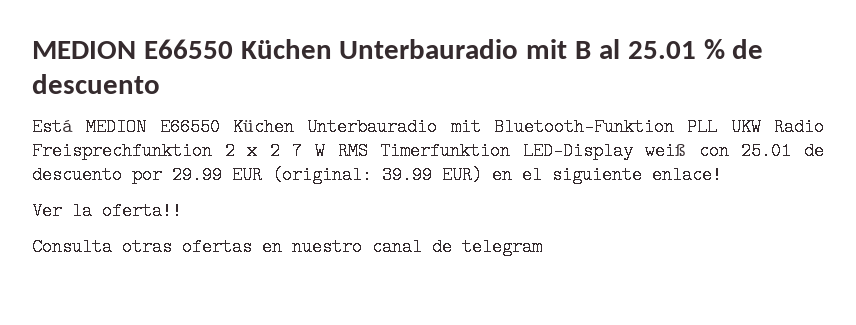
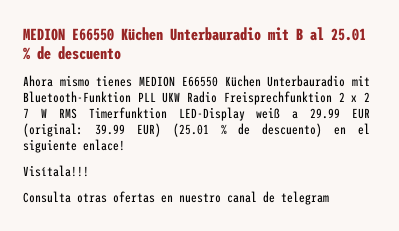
- Está MEDION E66550 Küchen Unterbauradio mit Bluetooth-Funktion PLL UKW Radio Freisprechfunktion 2 x 2 7 W RMS Timerfunktion LED-Display weiß con 25.01 de descuento por 29.99 EUR (original: 39.99 EUR) en el siguiente enlace!
+ Ahora mismo tienes MEDION E66550 Küchen Unterbauradio mit Bluetooth-Funktion PLL UKW Radio Freisprechfunktion 2 x 2 7 W RMS Timerfunktion LED-Display weiß a 29.99 EUR (original: 39.99 EUR) (25.01 % de descuento) en el siguiente enlace!
- Ver la oferta!!
+ Visítala!!!

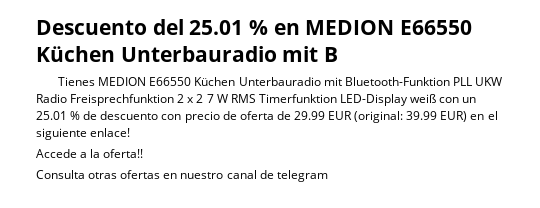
- MEDION E66550 Küchen Unterbauradio mit B al 25.01 % de descuento
- Ahora mismo tienes MEDION E66550 Küchen Unterbauradio mit Bluetooth-Funktion PLL UKW Radio Freisprechfunktion 2 x 2 7 W RMS Timerfunktion LED-Display weiß a 29.99 EUR (original: 39.99 EUR) (25.01 % de descuento) en el siguiente enlace!
+ Descuento del 25.01 % en MEDION E66550 Küchen Unterbauradio mit B
+ Tienes MEDION E66550 Küchen Unterbauradio mit Bluetooth-Funktion PLL UKW Radio Freisprechfunktion 2 x 2 7 W RMS Timerfunktion LED-Display weiß con un 25.01 % de descuento con precio de oferta de 29.99 EUR (original: 39.99 EUR) en el siguiente enlace!
- Visítala!!!
+ Accede a la oferta!!

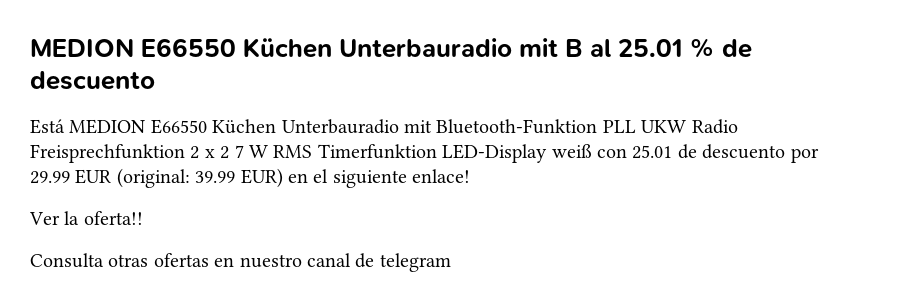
- Descuento del 25.01 % en MEDION E66550 Küchen Unterbauradio mit B
- Tienes MEDION E66550 Küchen Unterbauradio mit Bluetooth-Funktion PLL UKW Radio Freisprechfunktion 2 x 2 7 W RMS Timerfunktion LED-Display weiß con un 25.01 % de descuento con precio de oferta de 29.99 EUR (original: 39.99 EUR) en el siguiente enlace!
+ MEDION E66550 Küchen Unterbauradio mit B al 25.01 % de descuento
+ Está MEDION E66550 Küchen Unterbauradio mit Bluetooth-Funktion PLL UKW Radio Freisprechfunktion 2 x 2 7 W RMS Timerfunktion LED-Display weiß con 25.01 de descuento por 29.99 EUR (original: 39.99 EUR) en el siguiente enlace!
- Accede a la oferta!!
+ Ver la oferta!!

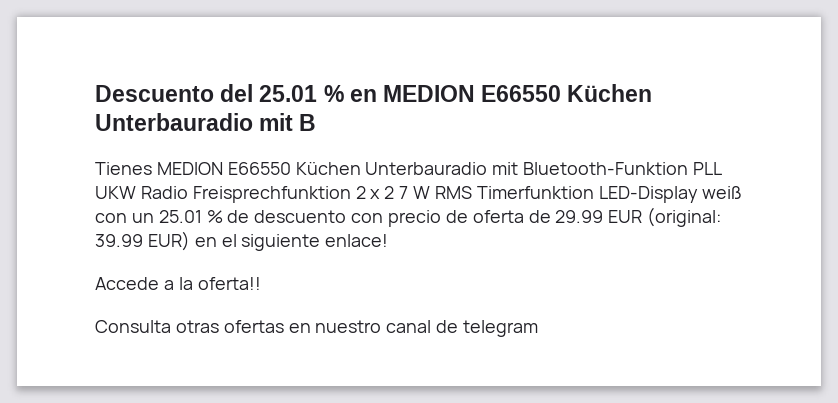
- MEDION E66550 Küchen Unterbauradio mit B al 25.01 % de descuento
- Está MEDION E66550 Küchen Unterbauradio mit Bluetooth-Funktion PLL UKW Radio Freisprechfunktion 2 x 2 7 W RMS Timerfunktion LED-Display weiß con 25.01 de descuento por 29.99 EUR (original: 39.99 EUR) en el siguiente enlace!
+ Descuento del 25.01 % en MEDION E66550 Küchen Unterbauradio mit B
+ Tienes MEDION E66550 Küchen Unterbauradio mit Bluetooth-Funktion PLL UKW Radio Freisprechfunktion 2 x 2 7 W RMS Timerfunktion LED-Display weiß con un 25.01 % de descuento con precio de oferta de 29.99 EUR (original: 39.99 EUR) en el siguiente enlace!
- Ver la oferta!!
+ Accede a la oferta!!

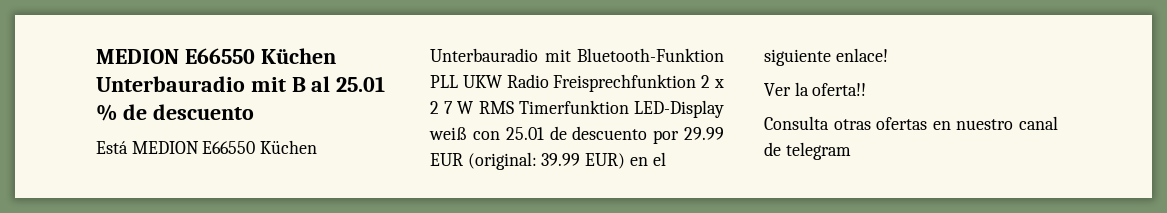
- Descuento del 25.01 % en MEDION E66550 Küchen Unterbauradio mit B
- Tienes MEDION E66550 Küchen Unterbauradio mit Bluetooth-Funktion PLL UKW Radio Freisprechfunktion 2 x 2 7 W RMS Timerfunktion LED-Display weiß con un 25.01 % de descuento con precio de oferta de 29.99 EUR (original: 39.99 EUR) en el siguiente enlace!
+ MEDION E66550 Küchen Unterbauradio mit B al 25.01 % de descuento
+ Está MEDION E66550 Küchen Unterbauradio mit Bluetooth-Funktion PLL UKW Radio Freisprechfunktion 2 x 2 7 W RMS Timerfunktion LED-Display weiß con 25.01 de descuento por 29.99 EUR (original: 39.99 EUR) en el siguiente enlace!
- Accede a la oferta!!
+ Ver la oferta!!

